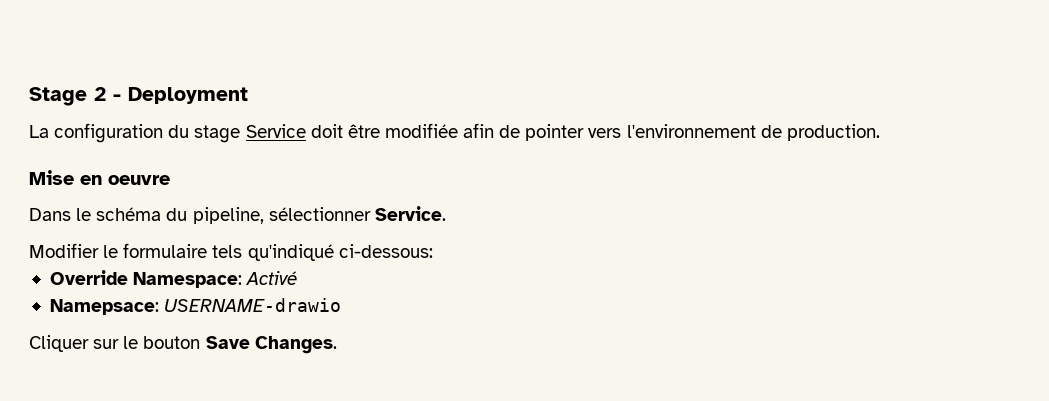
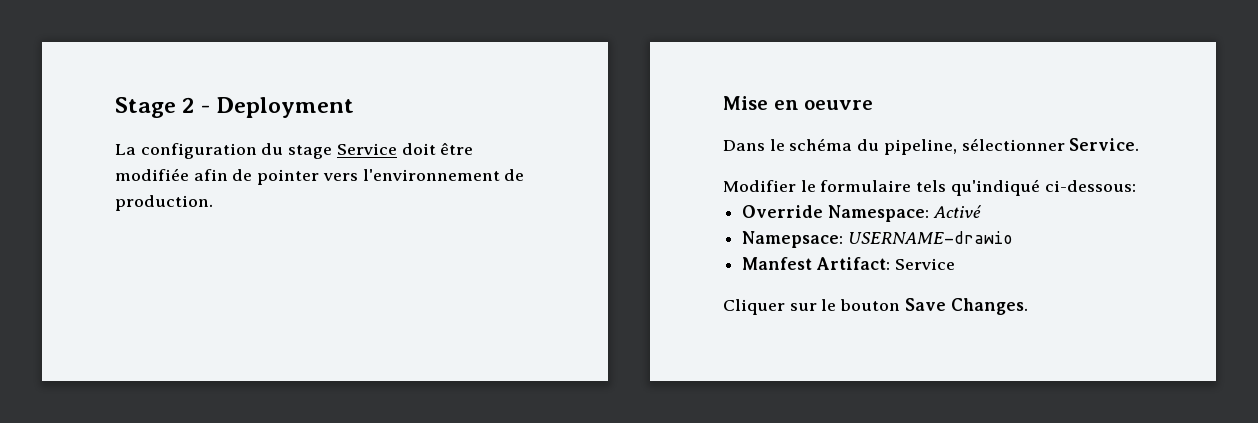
+ Manfest Artifact: Service

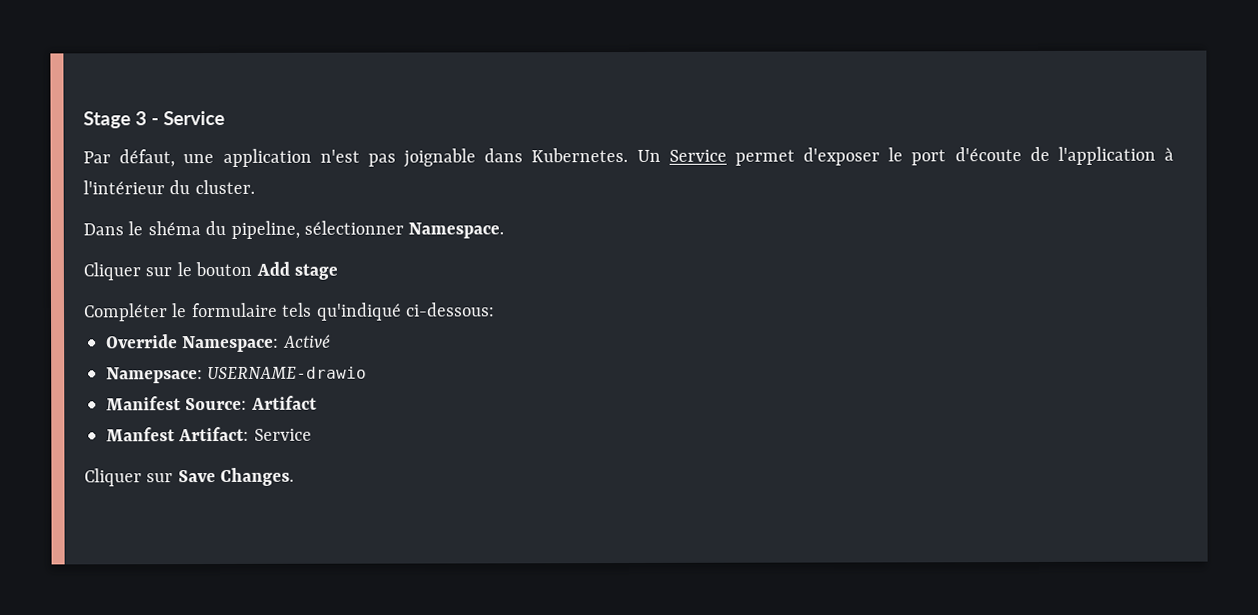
- Stage 2 - Deployment
- La configuration du stage Service doit être modifiée afin de pointer vers l'environnement de production.
- Mise en oeuvre
+ Stage 3 - Service
+ Par défaut, une application n'est pas joignable dans Kubernetes. Un Service permet d'exposer le port d'écoute de l'application à l'intérieur du cluster.
- Dans le schéma du pipeline, sélectionner Service.
- Modifier le formulaire tels qu'indiqué ci-dessous:
+ Dans le shéma du pipeline, sélectionner Namespace.
+ Cliquer sur le bouton Add stage
+ Compléter le formulaire tels qu'indiqué ci-dessous:
+ Manifest Source: Artifact
- Cliquer sur le bouton Save Changes.
+ Cliquer sur Save Changes.

